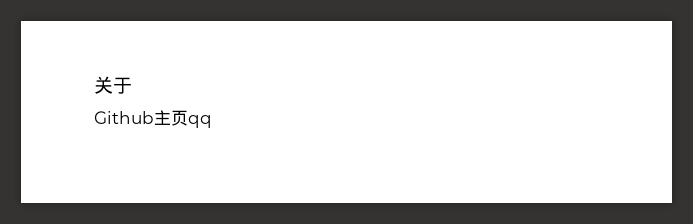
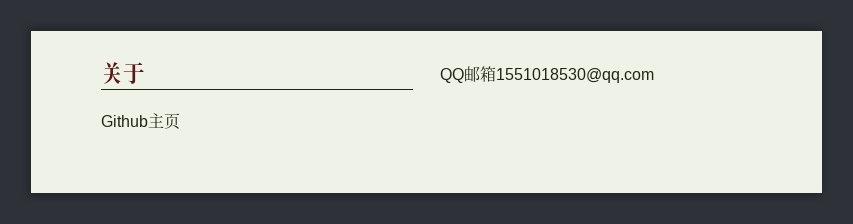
- Github主页qq
+ Github主页
+ QQ邮箱1551018530@qq.com

